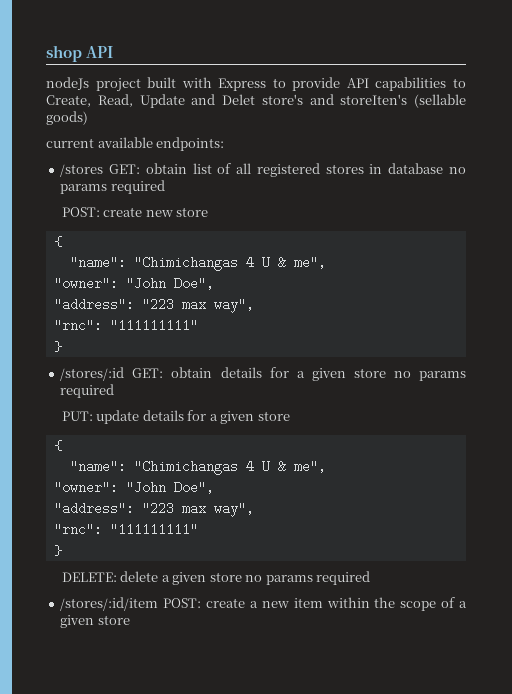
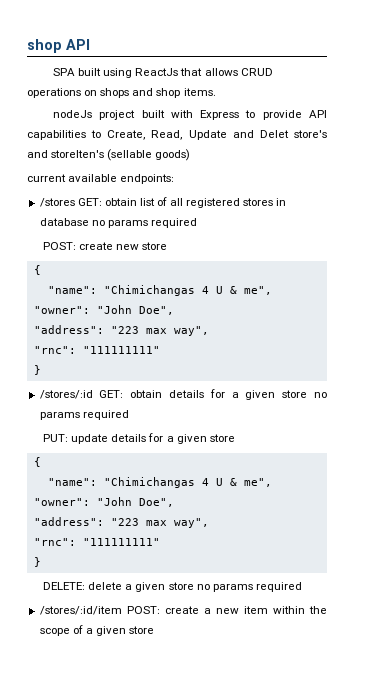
+ SPA built using ReactJs that allows CRUD operations on shops and shop items.

